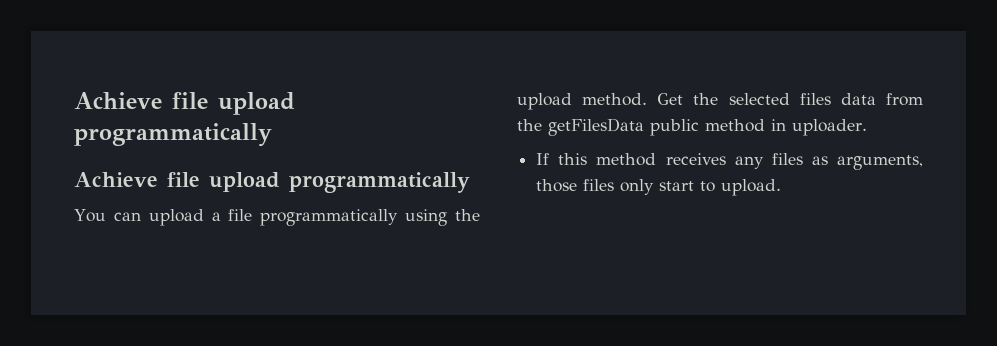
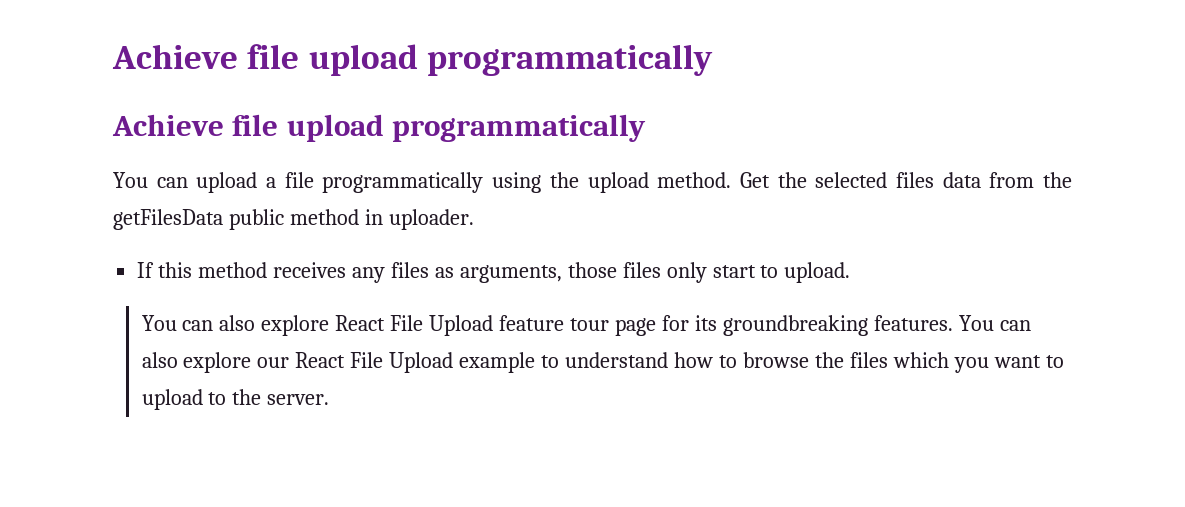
+ You can also explore React File Upload feature tour page for its groundbreaking features. You can also explore our React File Upload example to understand how to browse the files which you want to upload to the server.

